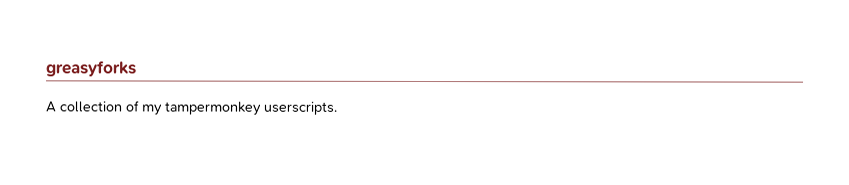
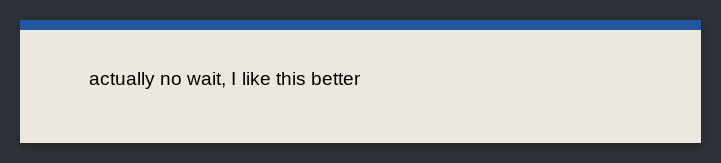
- greasyforks
- A collection of my tampermonkey userscripts.
+ actually no wait, I like this better

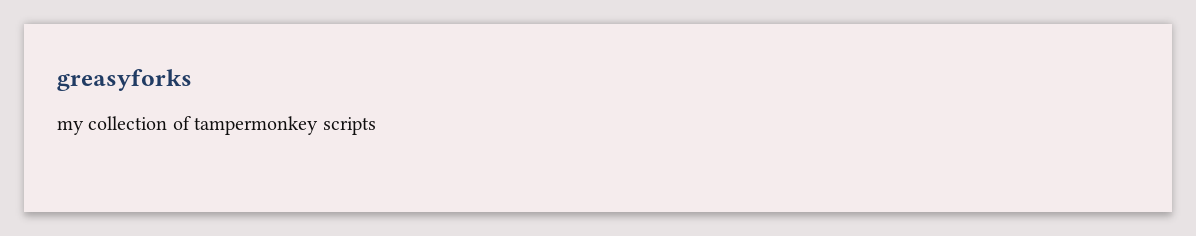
- actually no wait, I like this better
+ greasyforks
+ my collection of tampermonkey scripts

